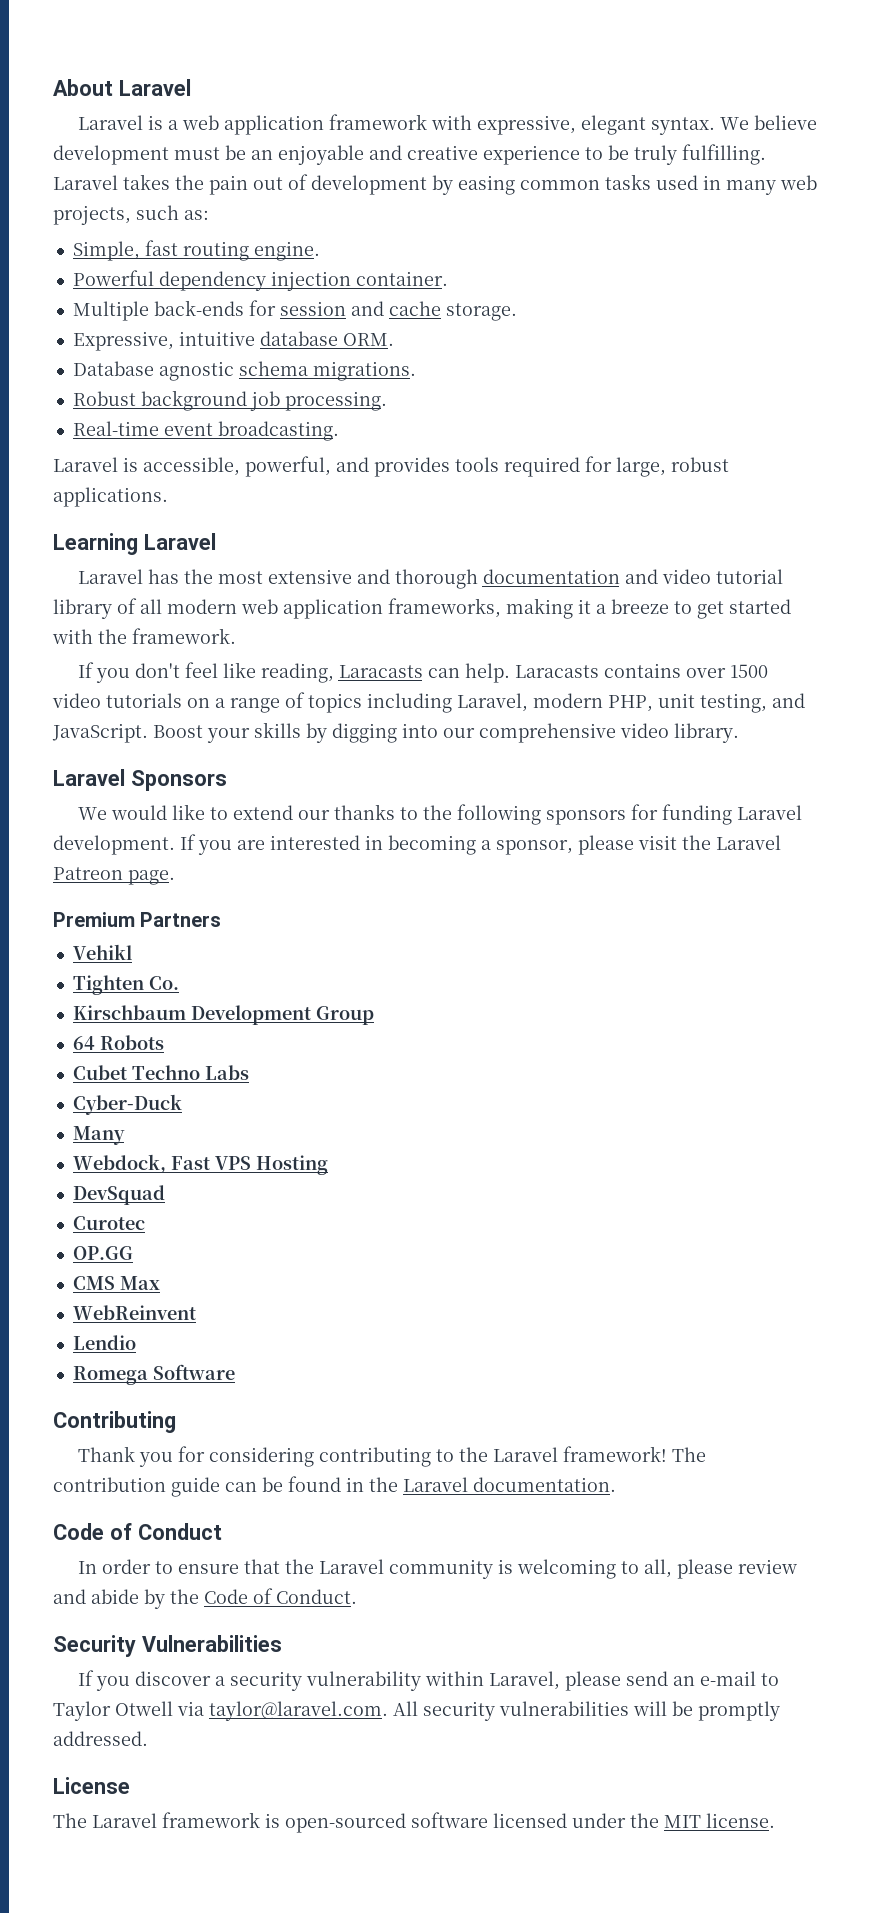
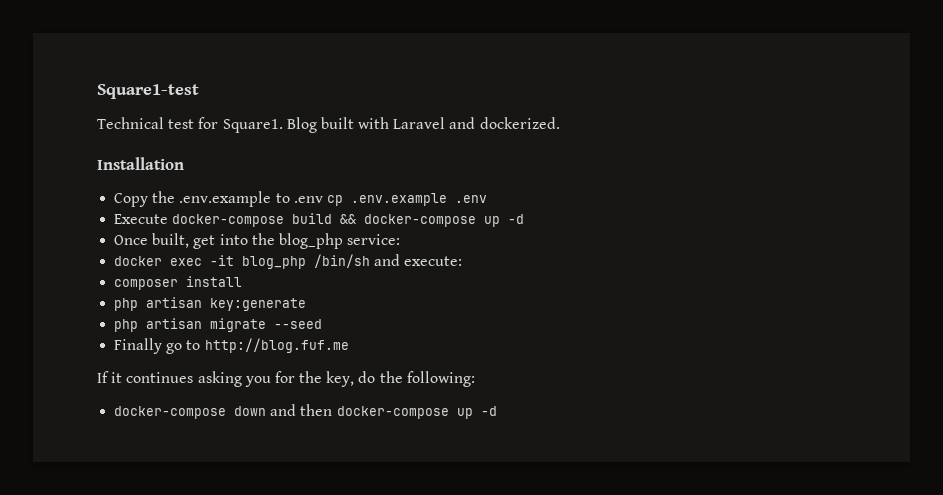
- About Laravel
- Laravel is a web application framework with expressive, elegant syntax. We believe development must be an enjoyable and creative experience to be truly fulfilling. Laravel takes the pain out of development by easing common tasks used in many web projects, such as:
- Simple, fast routing engine.
- Powerful dependency injection container.
- Multiple back-ends for session and cache storage.
- Expressive, intuitive database ORM.
- Database agnostic schema migrations.
- Robust background job processing.
- Real-time event broadcasting.
- Laravel is accessible, powerful, and provides tools required for large, robust applications.
- Learning Laravel
- Laravel has the most extensive and thorough documentation and video tutorial library of all modern web application frameworks, making it a breeze to get started with the framework.
- If you don't feel like reading, Laracasts can help. Laracasts contains over 1500 video tutorials on a range of topics including Laravel, modern PHP, unit testing, and JavaScript. Boost your skills by digging into our comprehensive video library.
- Laravel Sponsors
- We would like to extend our thanks to the following sponsors for funding Laravel development. If you are interested in becoming a sponsor, please visit the Laravel Patreon page.
- Premium Partners
- Vehikl
- Tighten Co.
- Kirschbaum Development Group
- 64 Robots
- Cubet Techno Labs
- Cyber-Duck
- Many
- Webdock, Fast VPS Hosting
- DevSquad
- Curotec
- OP.GG
- CMS Max
- WebReinvent
- Lendio
- Romega Software
- Contributing
- Thank you for considering contributing to the Laravel framework! The contribution guide can be found in the Laravel documentation.
- Code of Conduct
- In order to ensure that the Laravel community is welcoming to all, please review and abide by the Code of Conduct.
- Security Vulnerabilities
- If you discover a security vulnerability within Laravel, please send an e-mail to Taylor Otwell via taylor@laravel.com. All security vulnerabilities will be promptly addressed.
- License
- The Laravel framework is open-sourced software licensed under the MIT license.
+ Square1-test
+ Technical test for Square1. Blog built with Laravel and dockerized.
+ Installation
+ Copy the .env.example to .env cp .env.example .env
+ Execute docker-compose build && docker-compose up -d
+ Once built, get into the blog_php service:
+ docker exec -it blog_php /bin/sh and execute:
+ composer install
+ php artisan key:generate
+ php artisan migrate --seed
+ Finally go to http://blog.fuf.me
+ If it continues asking you for the key, do the following:
+ docker-compose down and then docker-compose up -d

